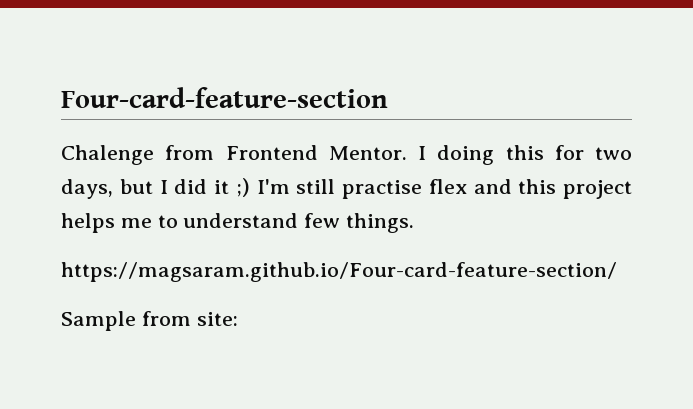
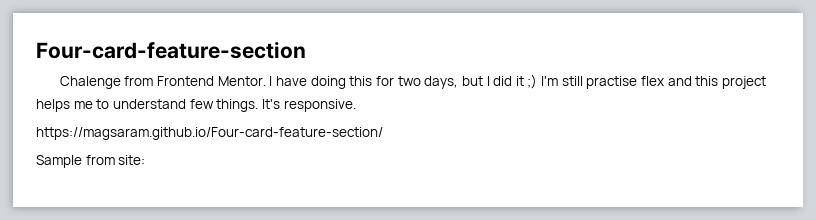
- I doing this for two days, but I did it ;) I'm still practise flex and this project helps me to understand few things.
+ I have doing this for two days, but I did it ;) I'm still practise flex and this project helps me to understand few things. It's responsive.

